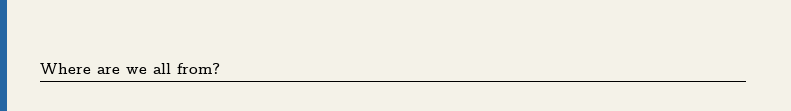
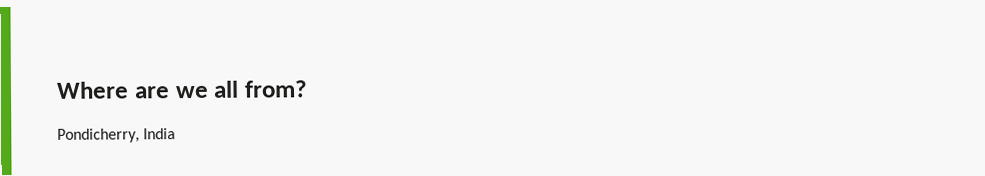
+ Pondicherry, India

